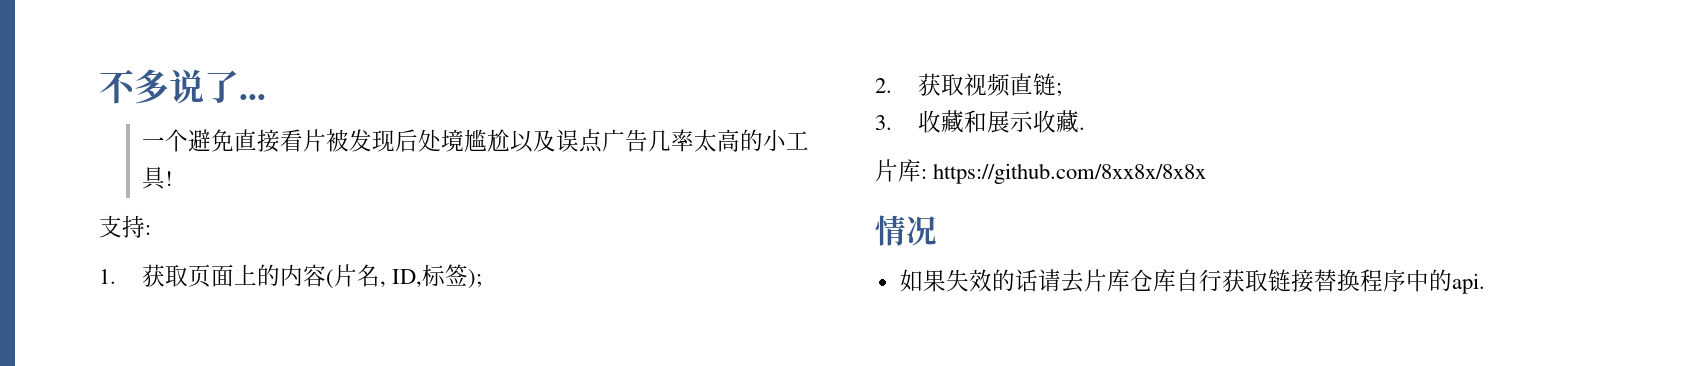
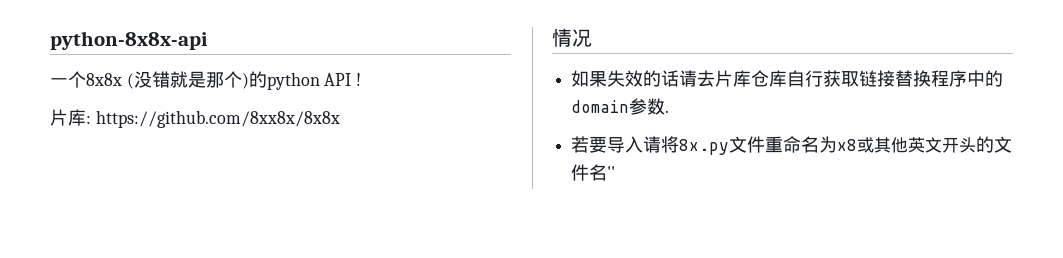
- 不多说了...
- 一个避免直接看片被发现后处境尴尬以及误点广告几率太高的小工具!
- 支持:
- 1.获取页面上的内容(片名, ID,标签);
- 2.获取视频直链;
- 3.收藏和展示收藏.
+ python-8x8x-api
+ 一个8x8x (没错就是那个)的python API !
- 如果失效的话请去片库仓库自行获取链接替换程序中的api.
+ 如果失效的话请去片库仓库自行获取链接替换程序中的domain参数.
+ 若要导入请将8x.py文件重命名为x8或其他英文开头的文件名''

